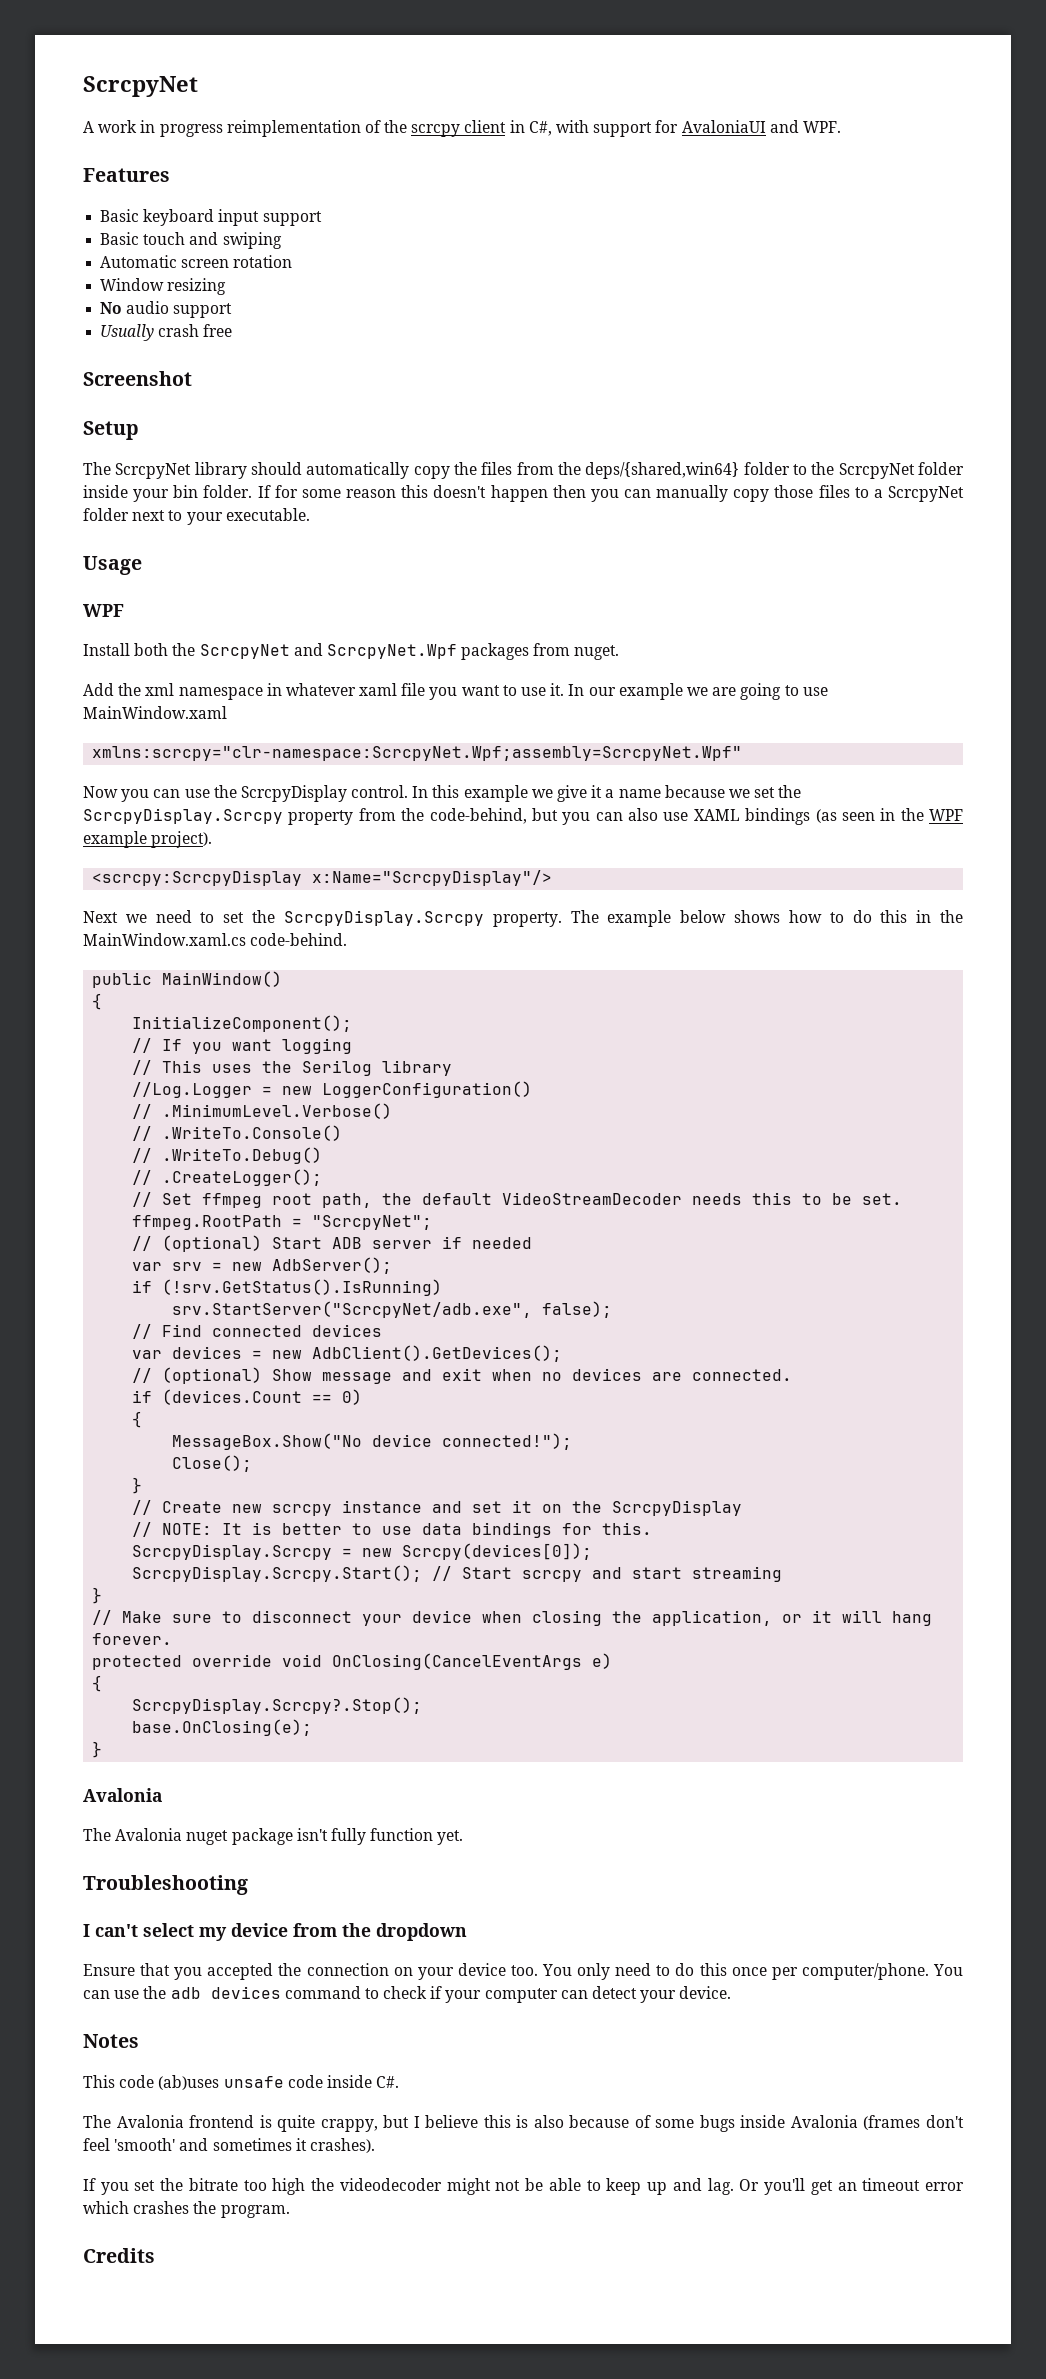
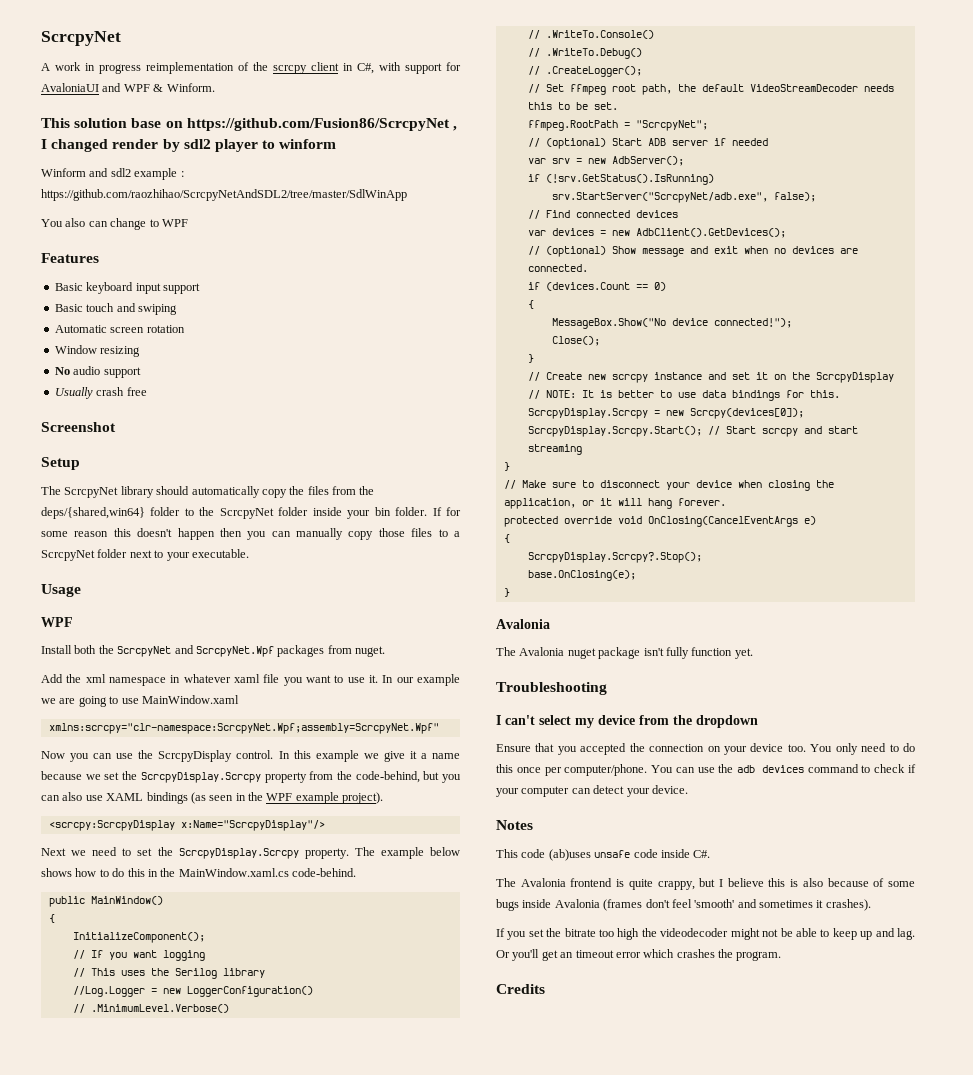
- A work in progress reimplementation of the scrcpy client in C#, with support for AvaloniaUI and WPF.
+ A work in progress reimplementation of the scrcpy client in C#, with support for AvaloniaUI and WPF & Winform.
+ This solution base on https://github.com/Fusion86/ScrcpyNet , I changed render by sdl2 player to winform
+ Winform and sdl2 example : https://github.com/raozhihao/ScrcpyNetAndSDL2/tree/master/SdlWinApp
+ You also can change to WPF

